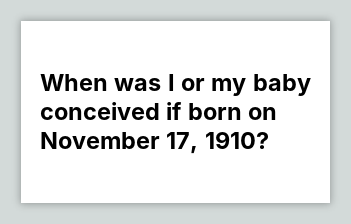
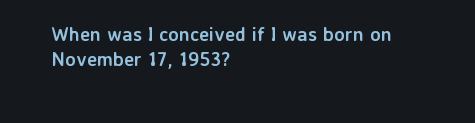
- When was I or my baby conceived if born on November 17, 1910?
+ When was I conceived if I was born on November 17, 1953?

